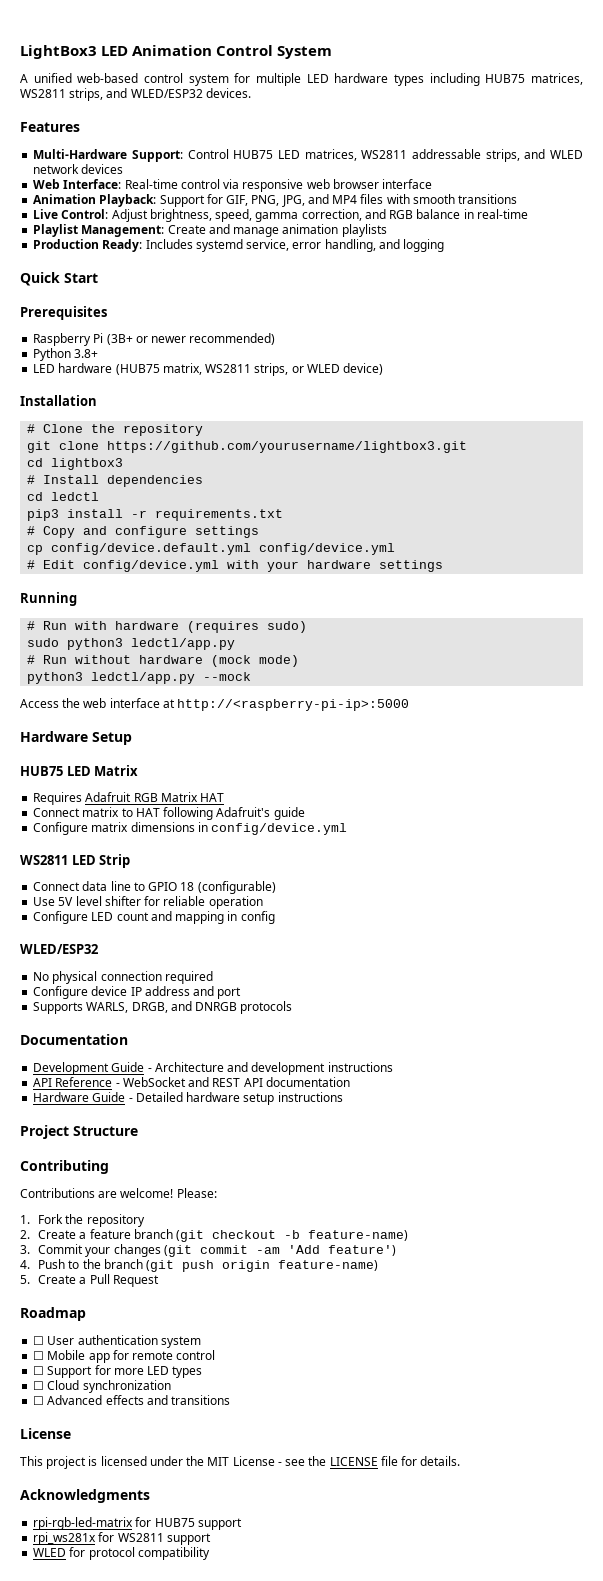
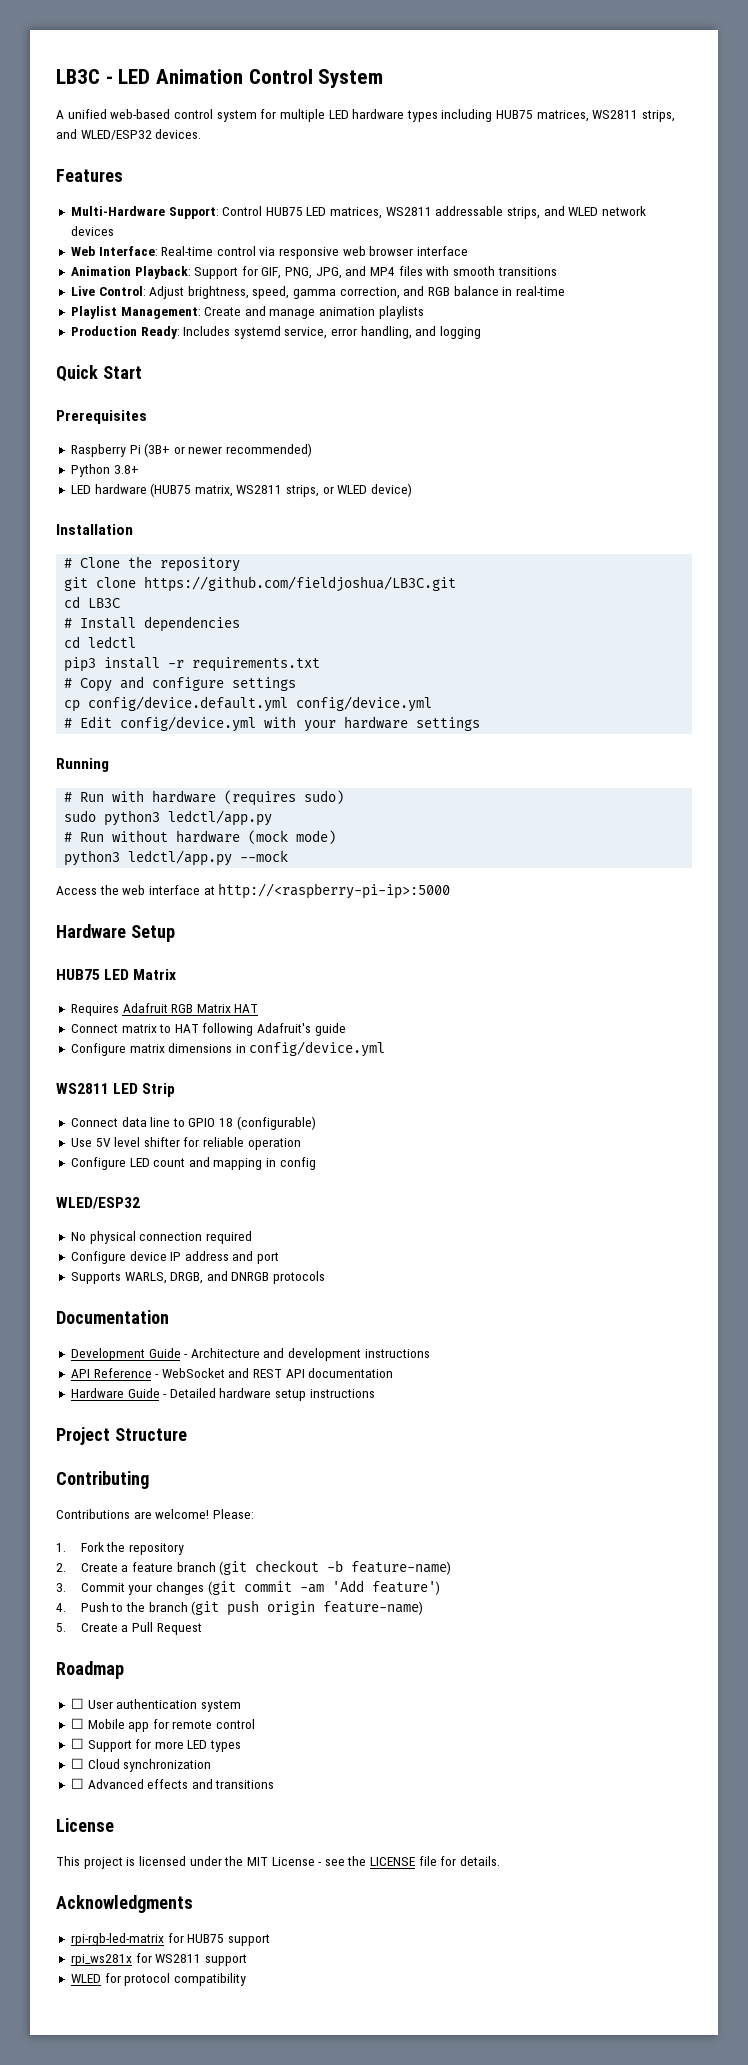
- LightBox3 LED Animation Control System
+ LB3C - LED Animation Control System
- git clone https://github.com/yourusername/lightbox3.git
- cd lightbox3
+ git clone https://github.com/fieldjoshua/LB3C.git
+ cd LB3C

